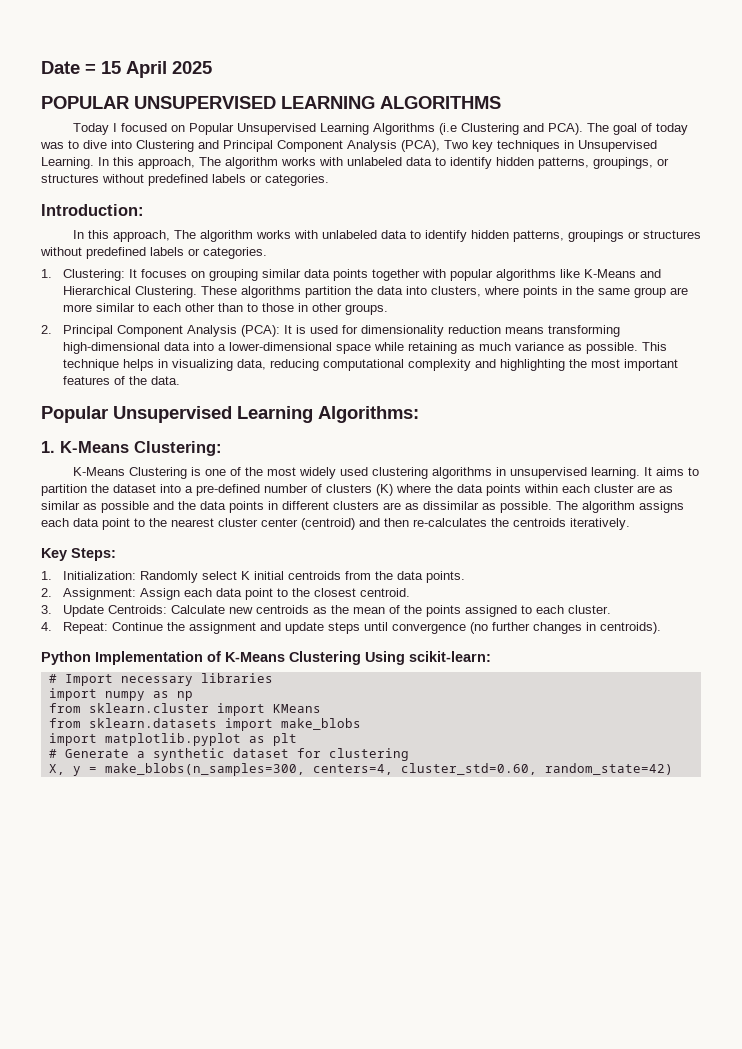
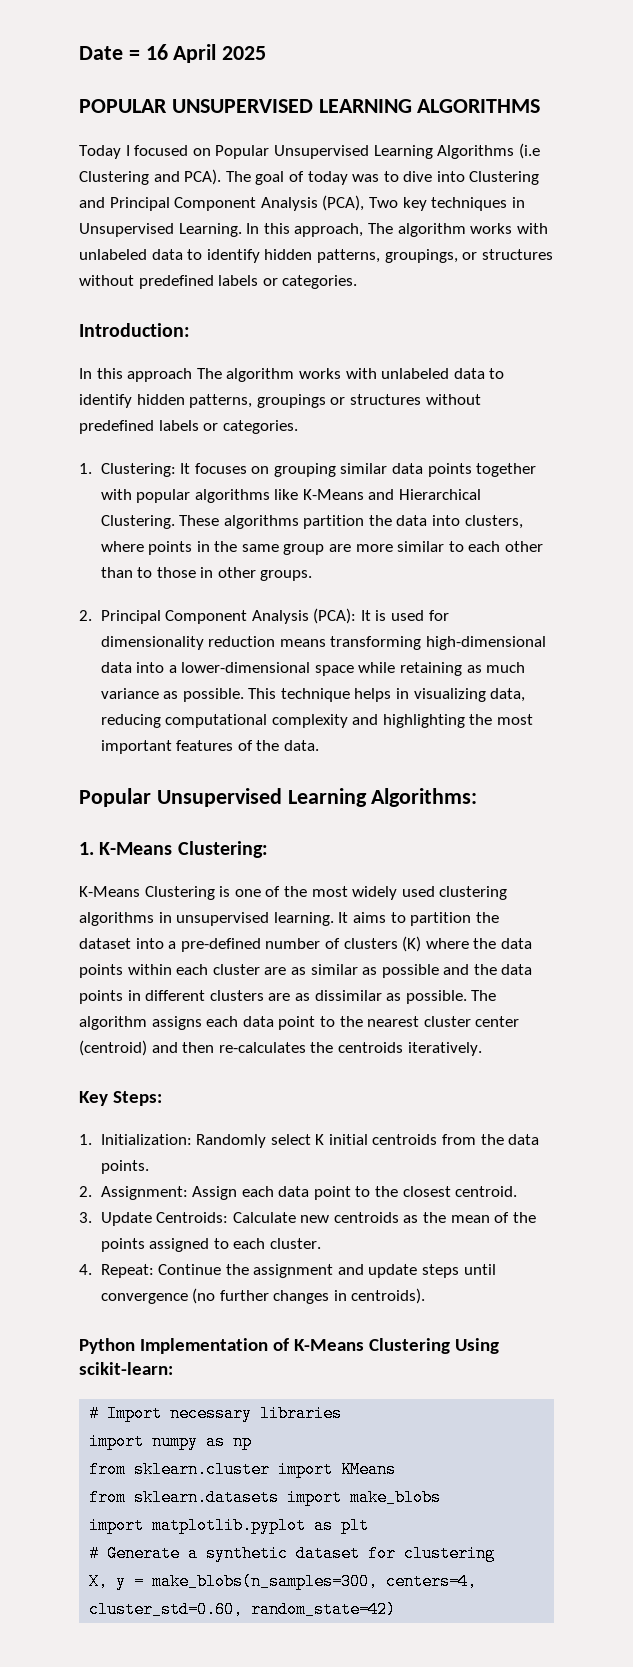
- Date = 15 April 2025
+ Date = 16 April 2025
- In this approach, The algorithm works with unlabeled data to identify hidden patterns, groupings or structures without predefined labels or categories.
+ In this approach The algorithm works with unlabeled data to identify hidden patterns, groupings or structures without predefined labels or categories.

